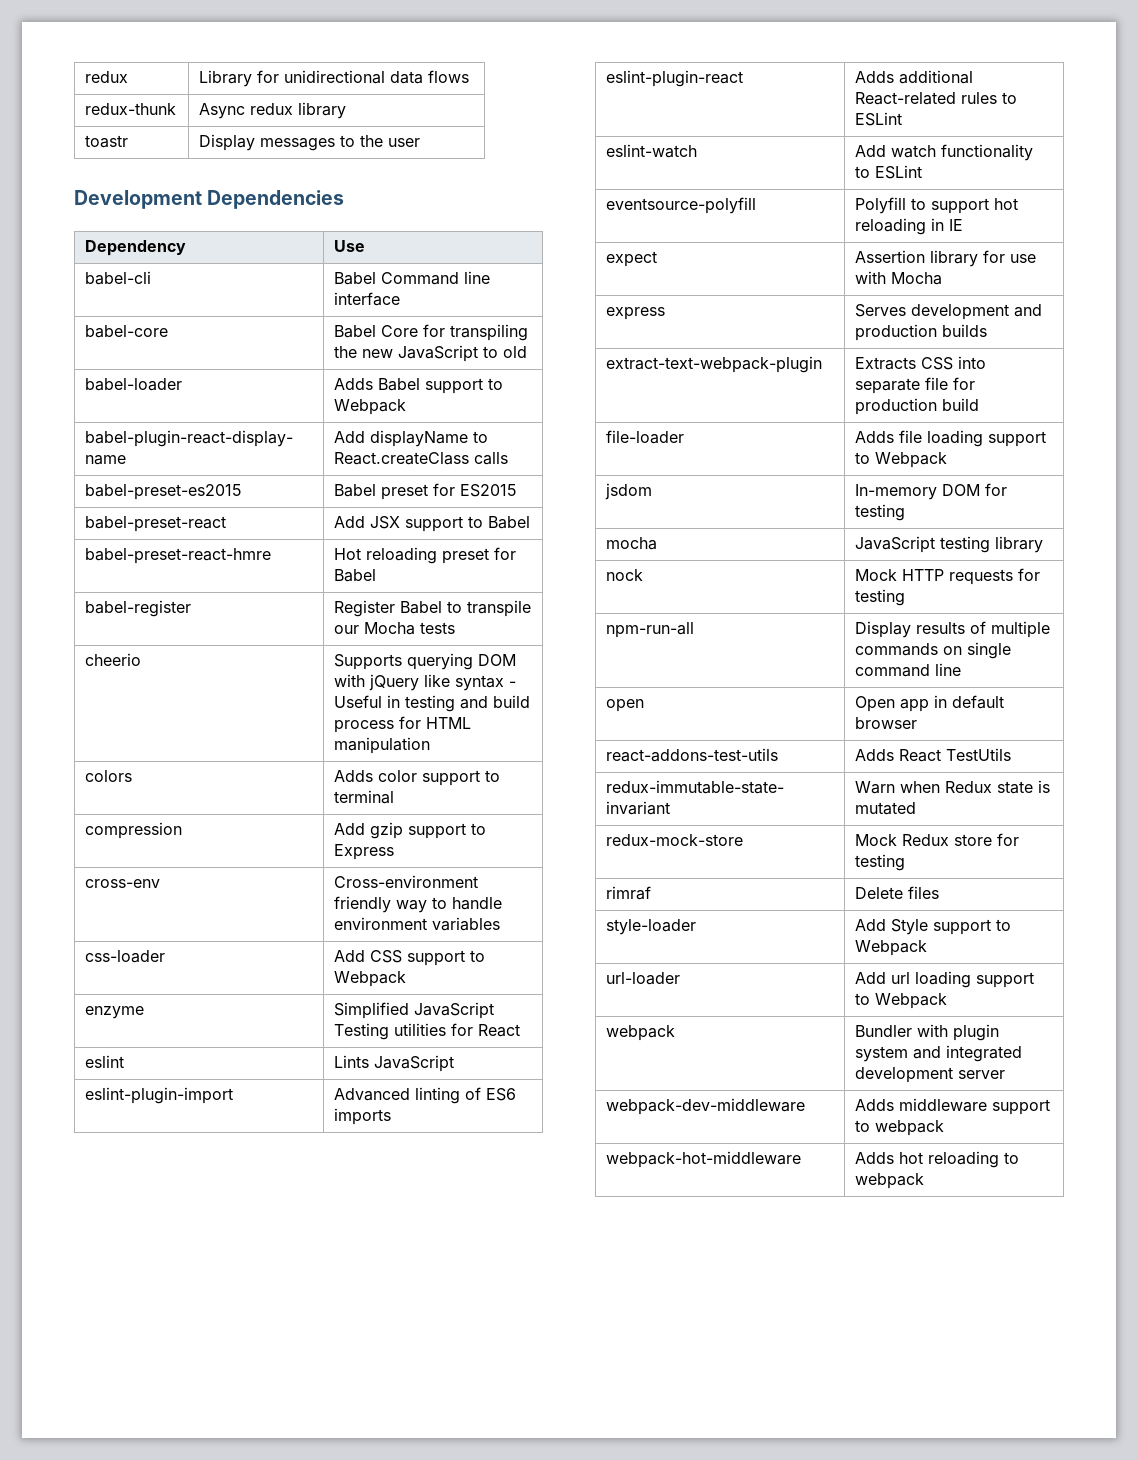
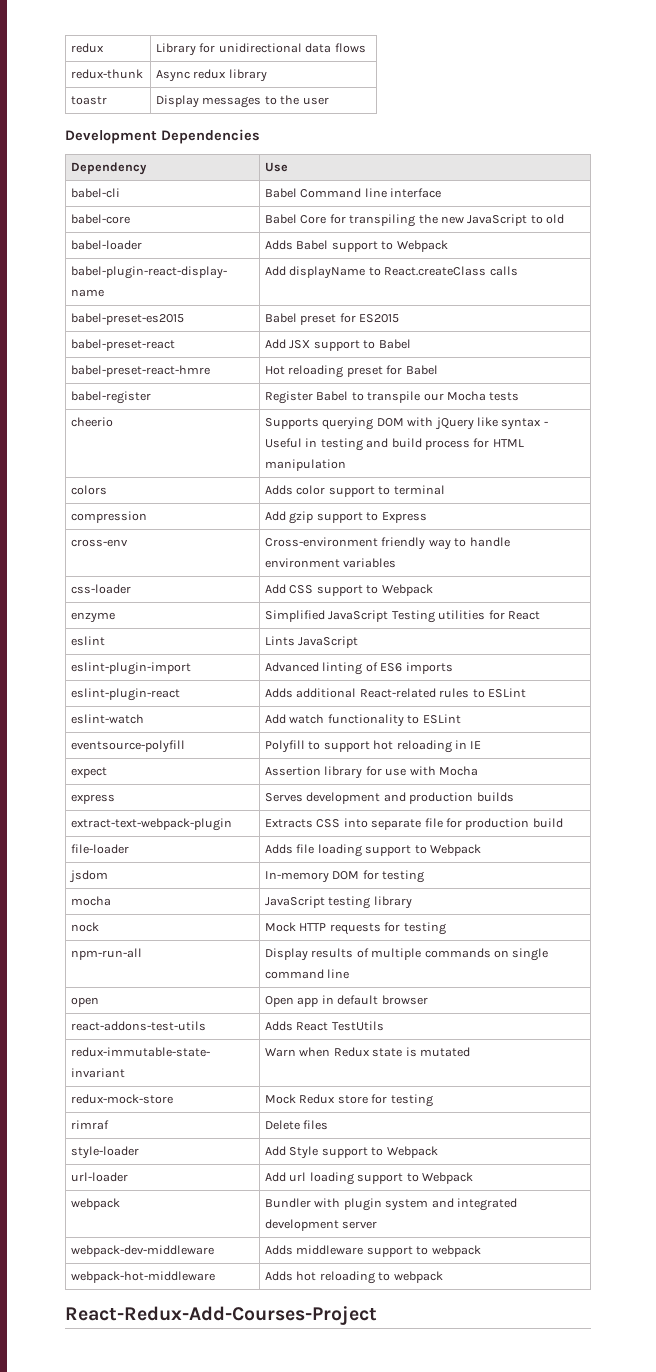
+ React-Redux-Add-Courses-Project

